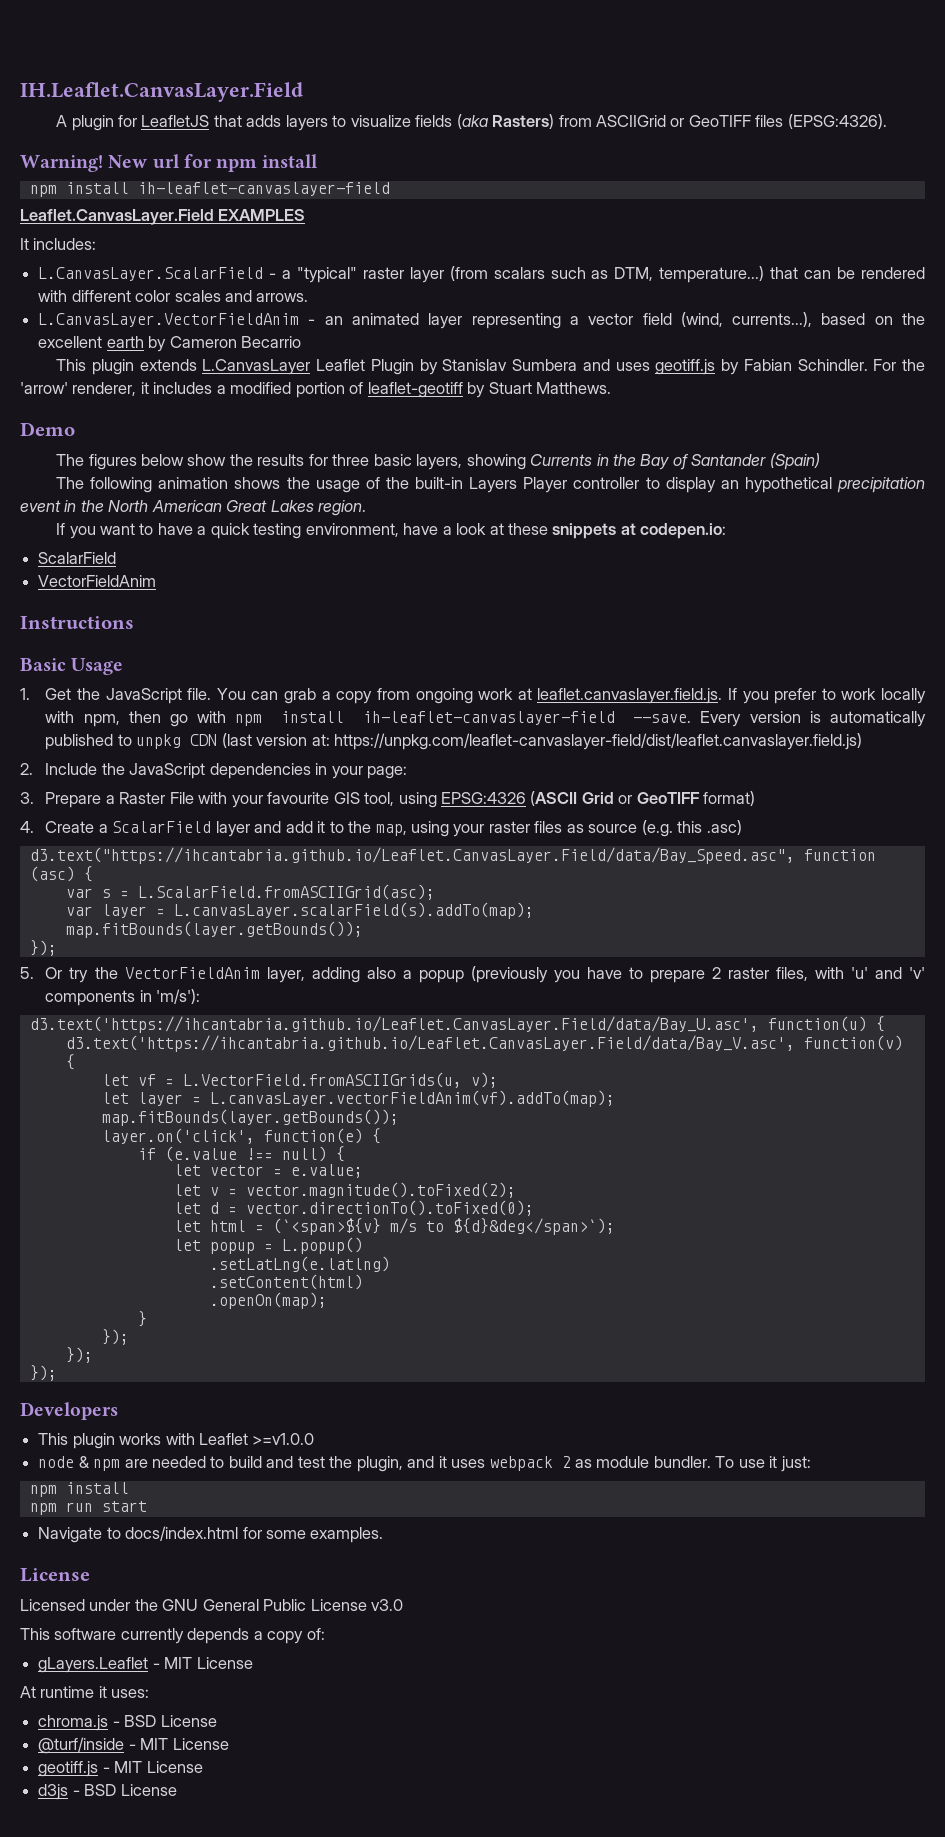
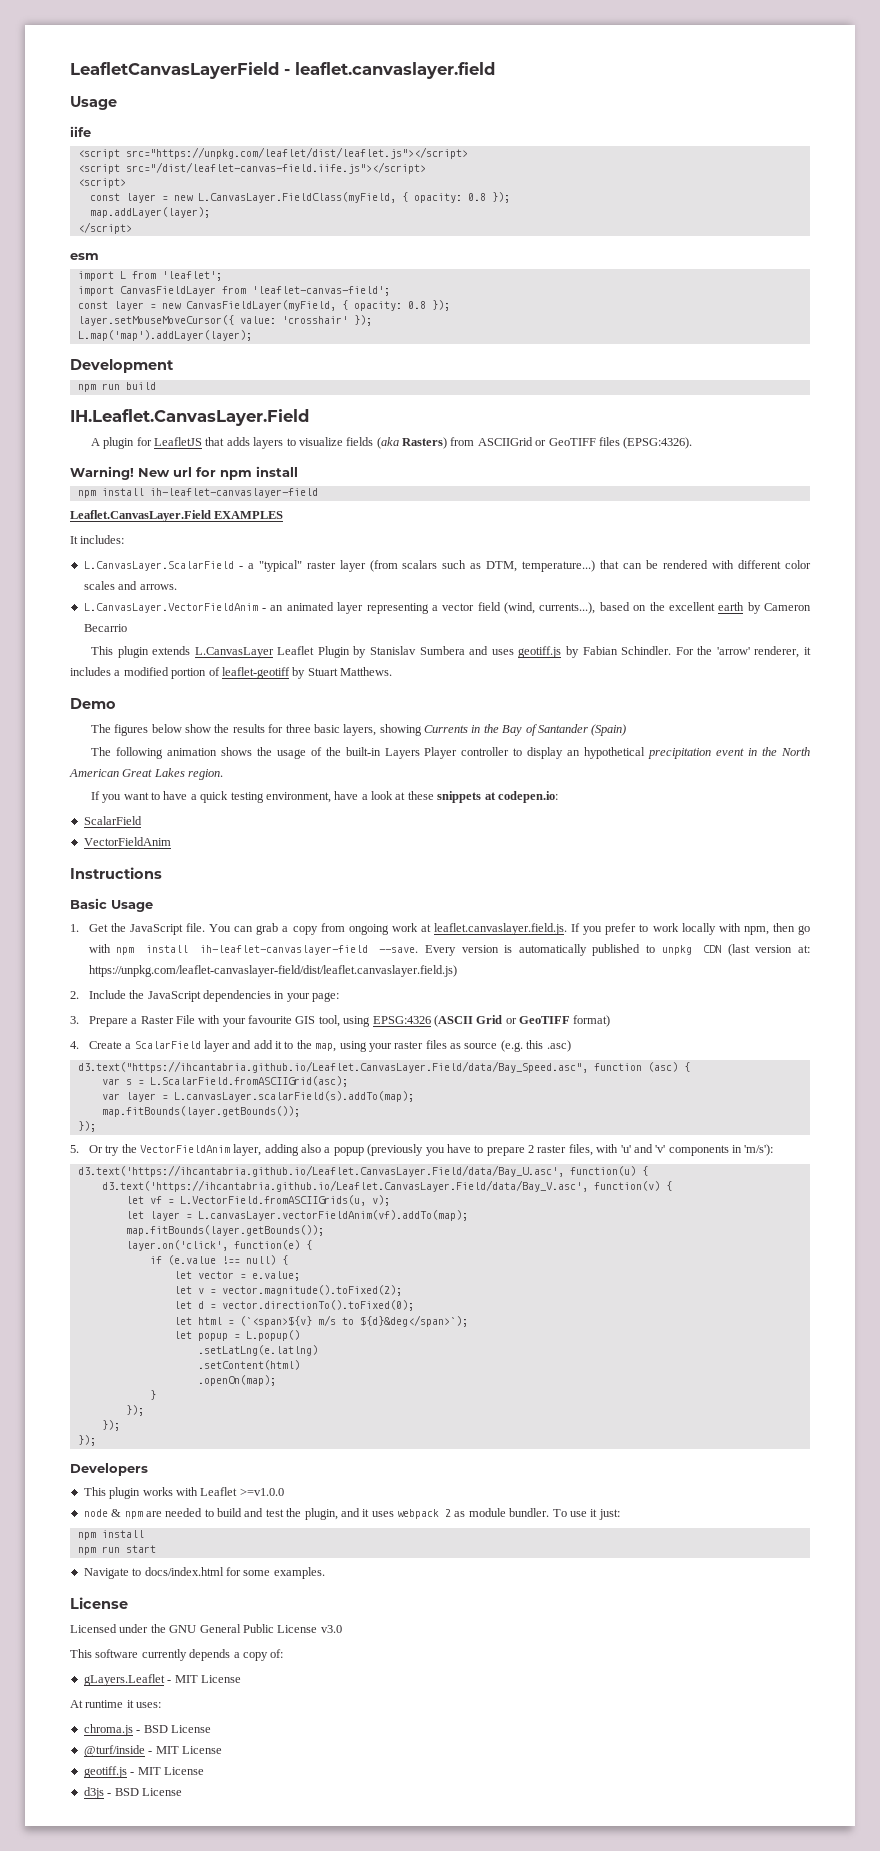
+ LeafletCanvasLayerField - leaflet.canvaslayer.field
+ Usage
+ iife
+ <script src="https://unpkg.com/leaflet/dist/leaflet.js"></script>
+ <script src="/dist/leaflet-canvas-field.iife.js"></script>
+ <script>
+ const layer = new L.CanvasLayer.FieldClass(myField, { opacity: 0.8 });
+ map.addLayer(layer);
+ </script>
+ esm
+ import L from 'leaflet';
+ import CanvasFieldLayer from 'leaflet-canvas-field';
+ const layer = new CanvasFieldLayer(myField, { opacity: 0.8 });
+ layer.setMouseMoveCursor({ value: 'crosshair' });
+ L.map('map').addLayer(layer);
+ Development
+ npm run build

